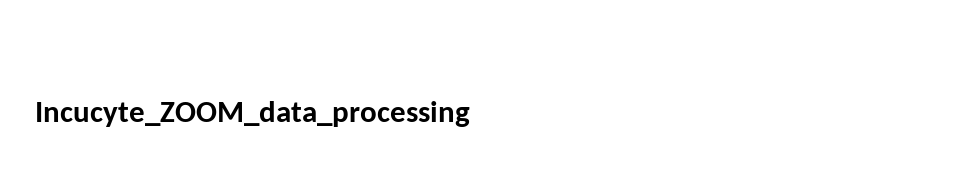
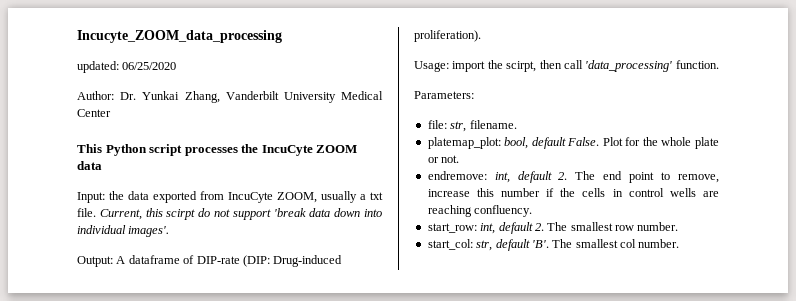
+ updated: 06/25/2020
+ Author: Dr. Yunkai Zhang, Vanderbilt University Medical Center
+ This Python script processes the IncuCyte ZOOM data
+ Input: the data exported from IncuCyte ZOOM, usually a txt file. Current, this scirpt do not support 'break data down into individual images'.
+ Output: A dataframe of DIP-rate (DIP: Drug-induced proliferation).
+ Usage: import the scirpt, then call 'data_processing' function.
+ Parameters:
+ file: str, filename.
+ platemap_plot: bool, default False. Plot for the whole plate or not.
+ endremove: int, default 2. The end point to remove, increase this number if the cells in control wells are reaching confluency.
+ start_row: int, default 2. The smallest row number.
+ start_col: str, default 'B'. The smallest col number.

